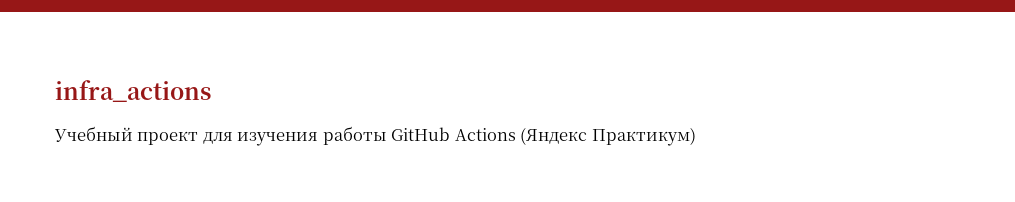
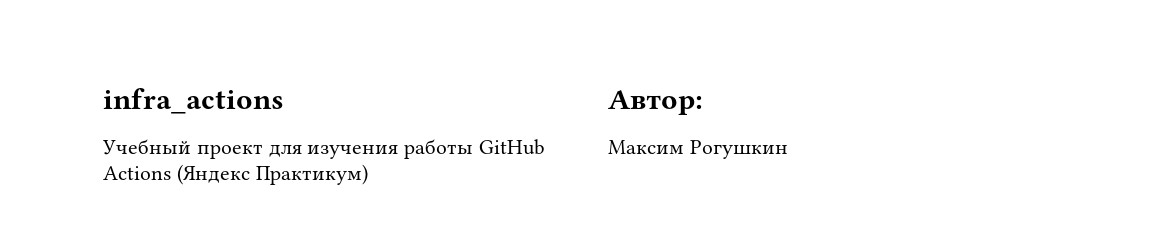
+ Автор:
+ Максим Рогушкин

